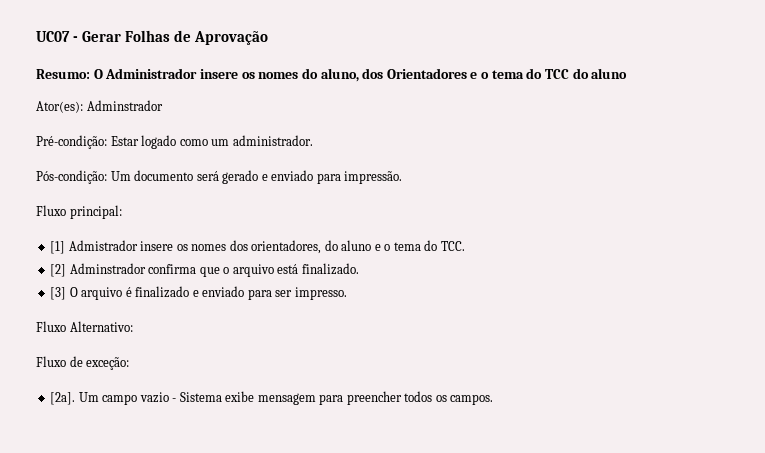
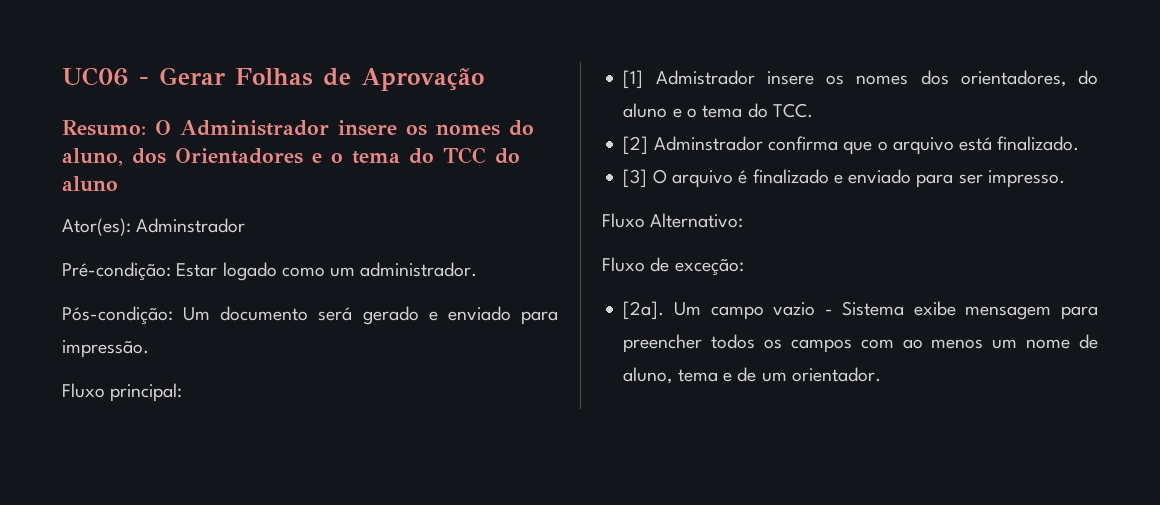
- UC07 - Gerar Folhas de Aprovação
+ UC06 - Gerar Folhas de Aprovação
- Um campo vazio - Sistema exibe mensagem para preencher todos os campos.
+ Um campo vazio - Sistema exibe mensagem para preencher todos os campos com ao menos um nome de aluno, tema e de um orientador.

